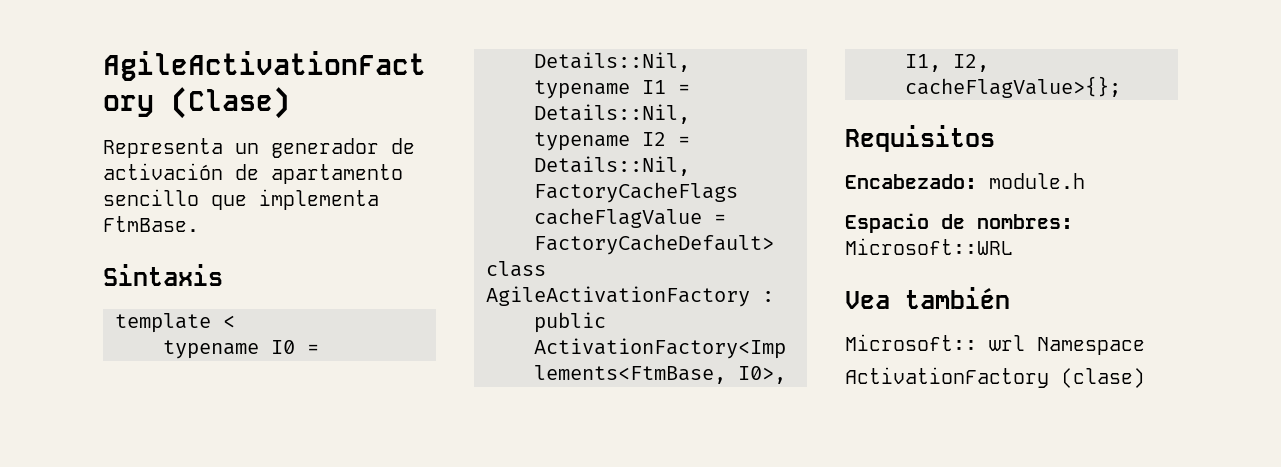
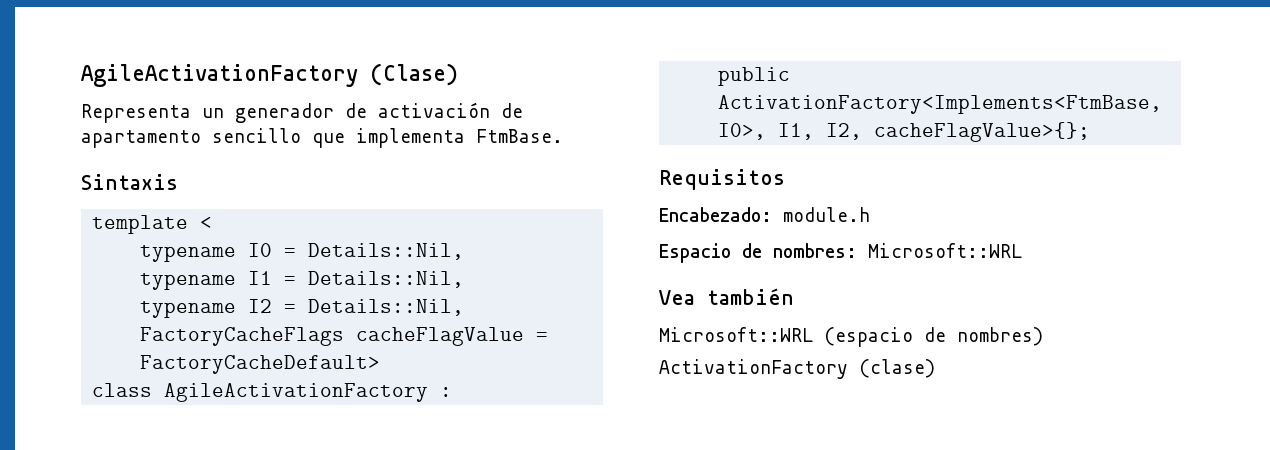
- Microsoft:: wrl Namespace
+ Microsoft::WRL (espacio de nombres)

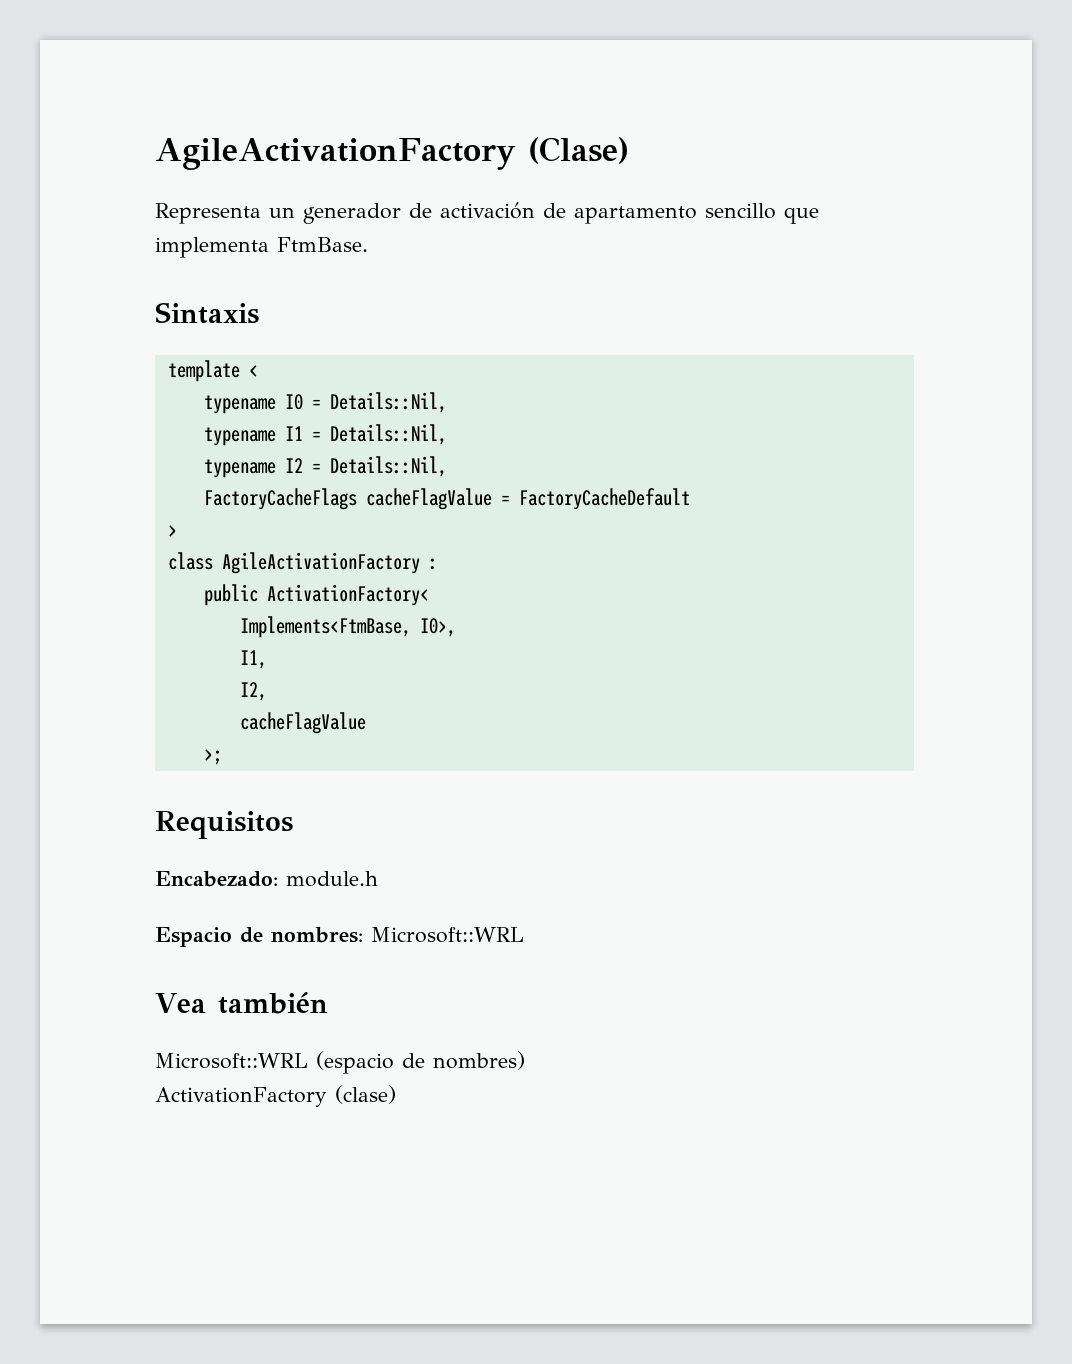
- FactoryCacheFlags cacheFlagValue = FactoryCacheDefault>
+ FactoryCacheFlags cacheFlagValue = FactoryCacheDefault
+ >
- public ActivationFactory<Implements<FtmBase, I0>, I1, I2, cacheFlagValue>{};
+ public ActivationFactory<
+ Implements<FtmBase, I0>,
+ I1,
+ I2,
+ cacheFlagValue
+ >;

